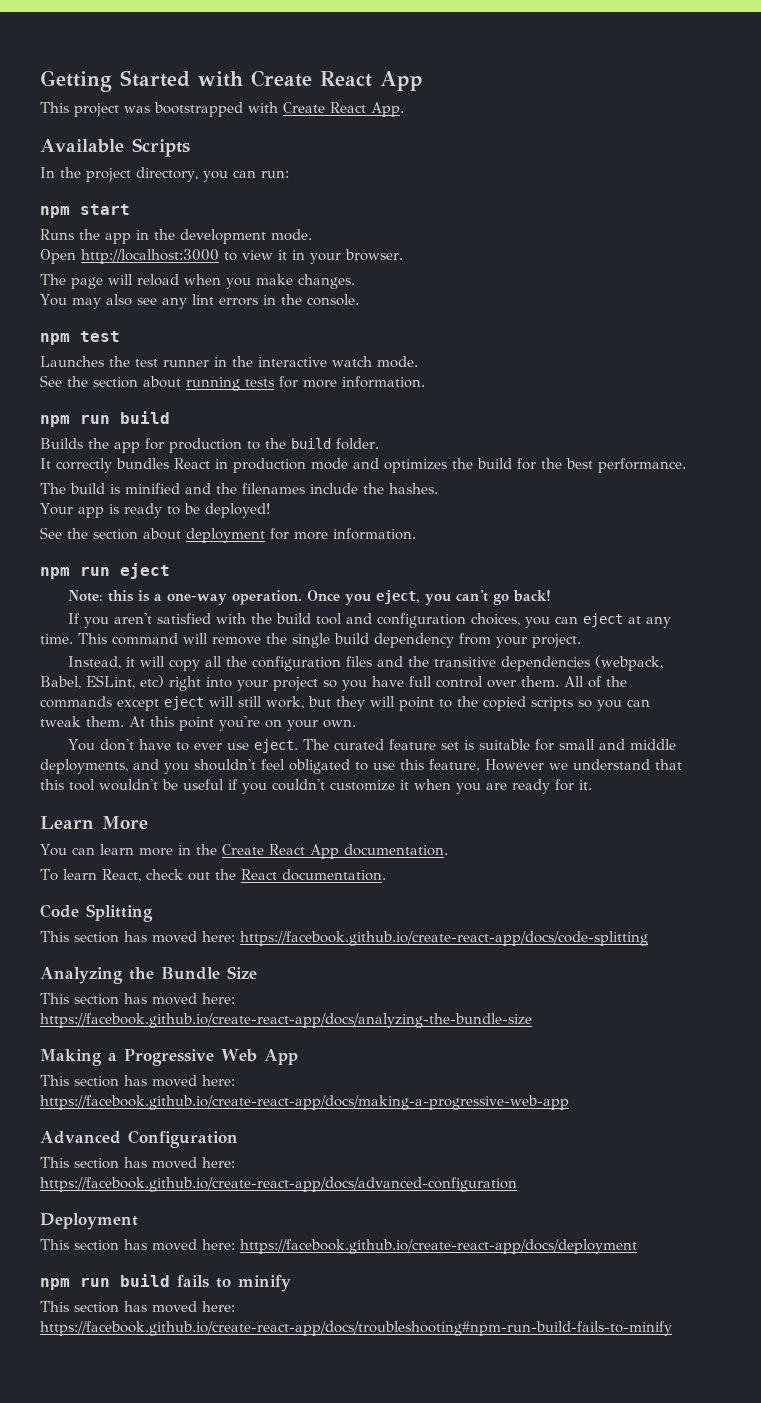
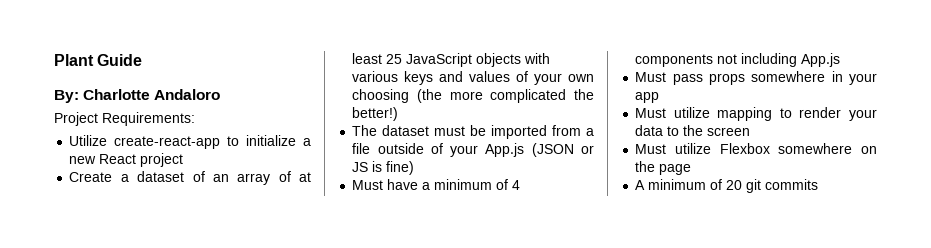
- Getting Started with Create React App
- This project was bootstrapped with Create React App.
- Available Scripts
- In the project directory, you can run:
- npm start
- Runs the app in the development mode.
- Open http://localhost:3000 to view it in your browser.
- The page will reload when you make changes.
- You may also see any lint errors in the console.
- npm test
- Launches the test runner in the interactive watch mode.
- See the section about running tests for more information.
- npm run build
- Builds the app for production to the build folder.
- It correctly bundles React in production mode and optimizes the build for the best performance.
- The build is minified and the filenames include the hashes.
- Your app is ready to be deployed!
- See the section about deployment for more information.
- npm run eject
- Note: this is a one-way operation. Once you eject, you can't go back!
- If you aren't satisfied with the build tool and configuration choices, you can eject at any time. This command will remove the single build dependency from your project.
- Instead, it will copy all the configuration files and the transitive dependencies (webpack, Babel, ESLint, etc) right into your project so you have full control over them. All of the commands except eject will still work, but they will point to the copied scripts so you can tweak them. At this point you're on your own.
- You don't have to ever use eject. The curated feature set is suitable for small and middle deployments, and you shouldn't feel obligated to use this feature. However we understand that this tool wouldn't be useful if you couldn't customize it when you are ready for it.
- Learn More
- You can learn more in the Create React App documentation.
- To learn React, check out the React documentation.
- Code Splitting
- This section has moved here: https://facebook.github.io/create-react-app/docs/code-splitting
- Analyzing the Bundle Size
- This section has moved here: https://facebook.github.io/create-react-app/docs/analyzing-the-bundle-size
- Making a Progressive Web App
- This section has moved here: https://facebook.github.io/create-react-app/docs/making-a-progressive-web-app
- Advanced Configuration
- This section has moved here: https://facebook.github.io/create-react-app/docs/advanced-configuration
- Deployment
- This section has moved here: https://facebook.github.io/create-react-app/docs/deployment
- npm run build fails to minify
- This section has moved here: https://facebook.github.io/create-react-app/docs/troubleshooting#npm-run-build-fails-to-minify
+ Plant Guide
+ By: Charlotte Andaloro
+ Project Requirements:
+ Utilize create-react-app to initialize a new React project
+ Create a dataset of an array of at least 25 JavaScript objects with various keys and values of your own choosing (the more complicated the better!)
+ The dataset must be imported from a file outside of your App.js (JSON or JS is fine)
+ Must have a minimum of 4 components not including App.js
+ Must pass props somewhere in your app
+ Must utilize mapping to render your data to the screen
+ Must utilize Flexbox somewhere on the page
+ A minimum of 20 git commits

